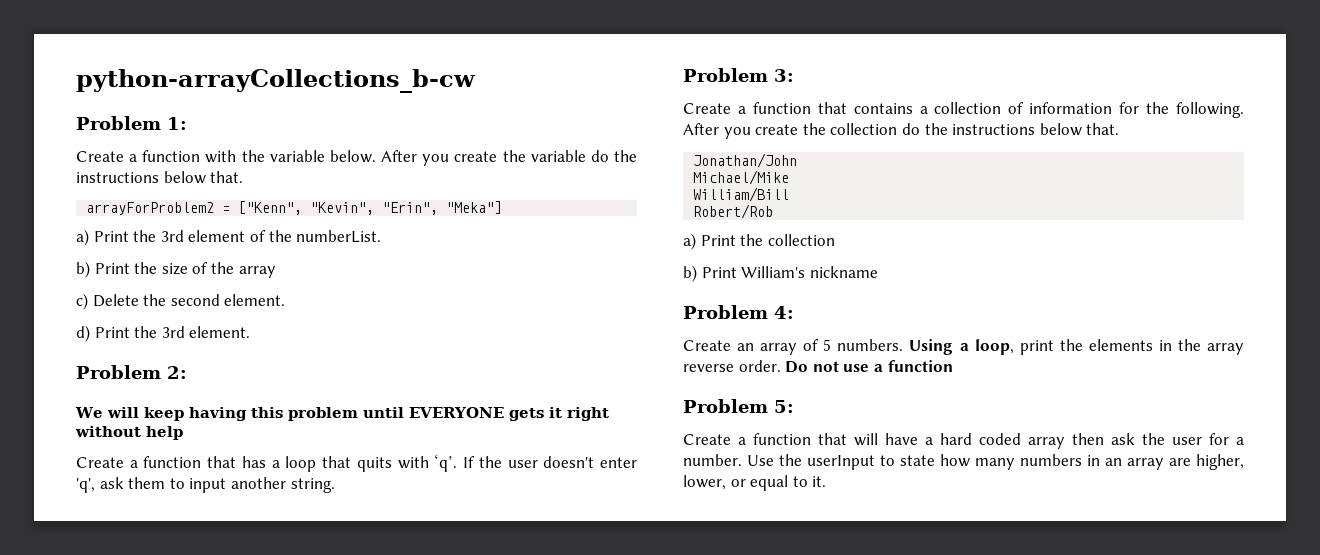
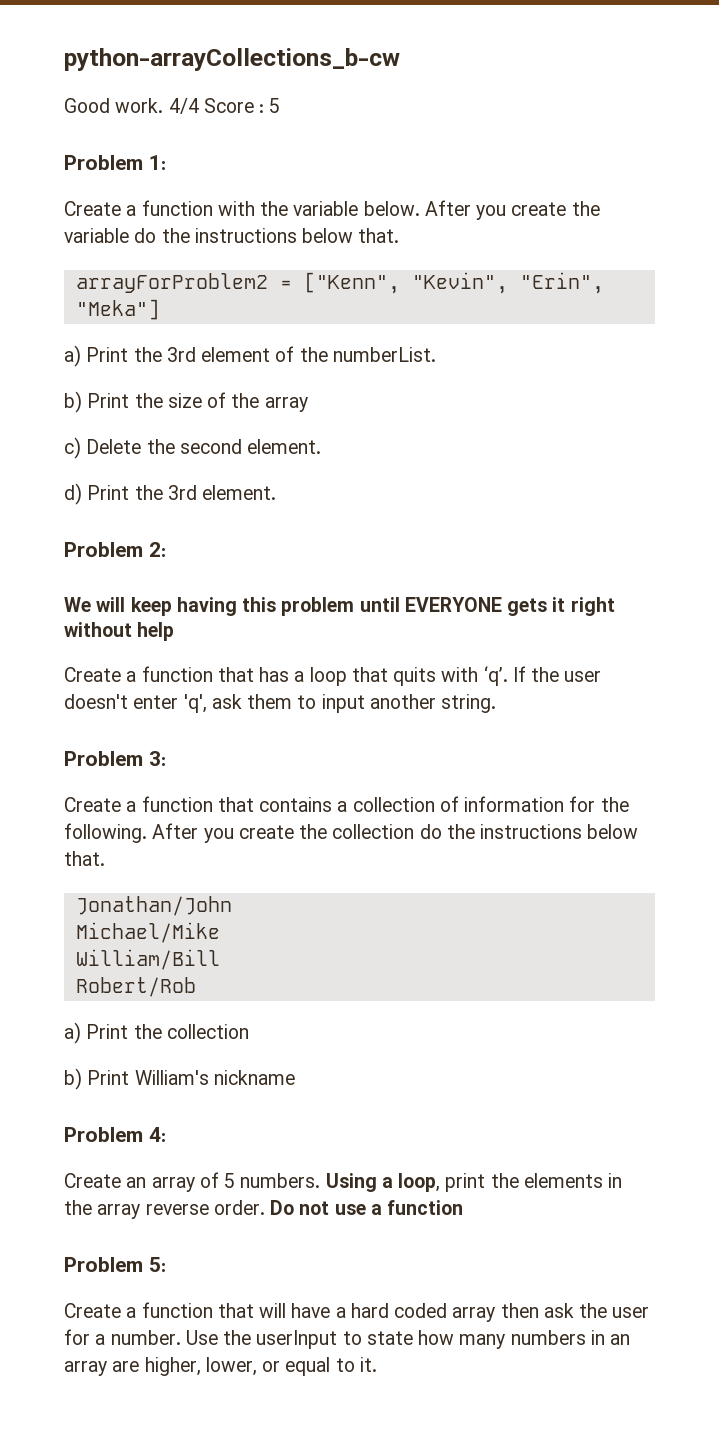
+ Good work. 4/4 Score : 5

